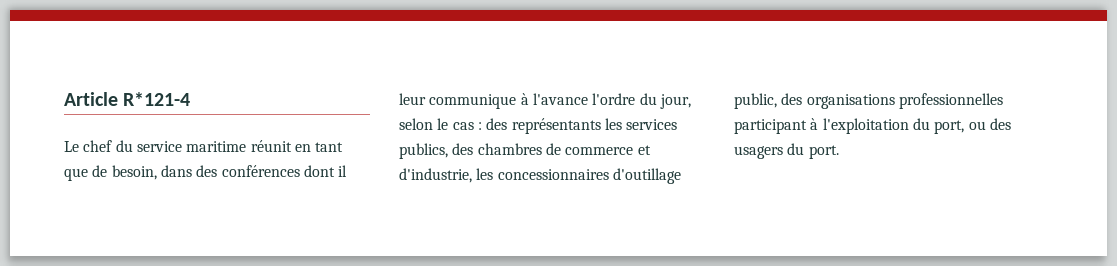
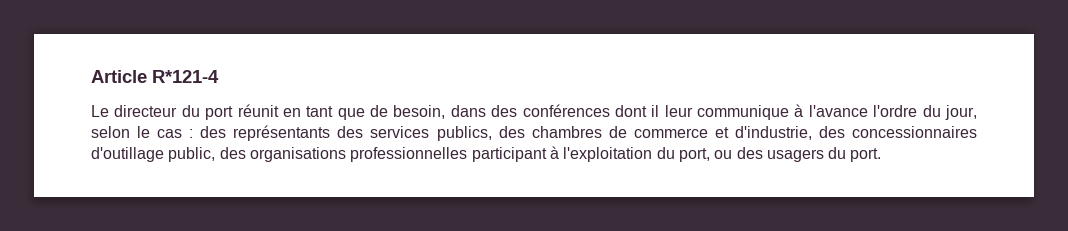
- Le chef du service maritime réunit en tant que de besoin, dans des conférences dont il leur communique à l'avance l'ordre du jour, selon le cas : des représentants les services publics, des chambres de commerce et d'industrie, les concessionnaires d'outillage public, des organisations professionnelles participant à l'exploitation du port, ou des usagers du port.
+ Le directeur du port réunit en tant que de besoin, dans des conférences dont il leur communique à l'avance l'ordre du jour, selon le cas : des représentants des services publics, des chambres de commerce et d'industrie, des concessionnaires d'outillage public, des organisations professionnelles participant à l'exploitation du port, ou des usagers du port.

